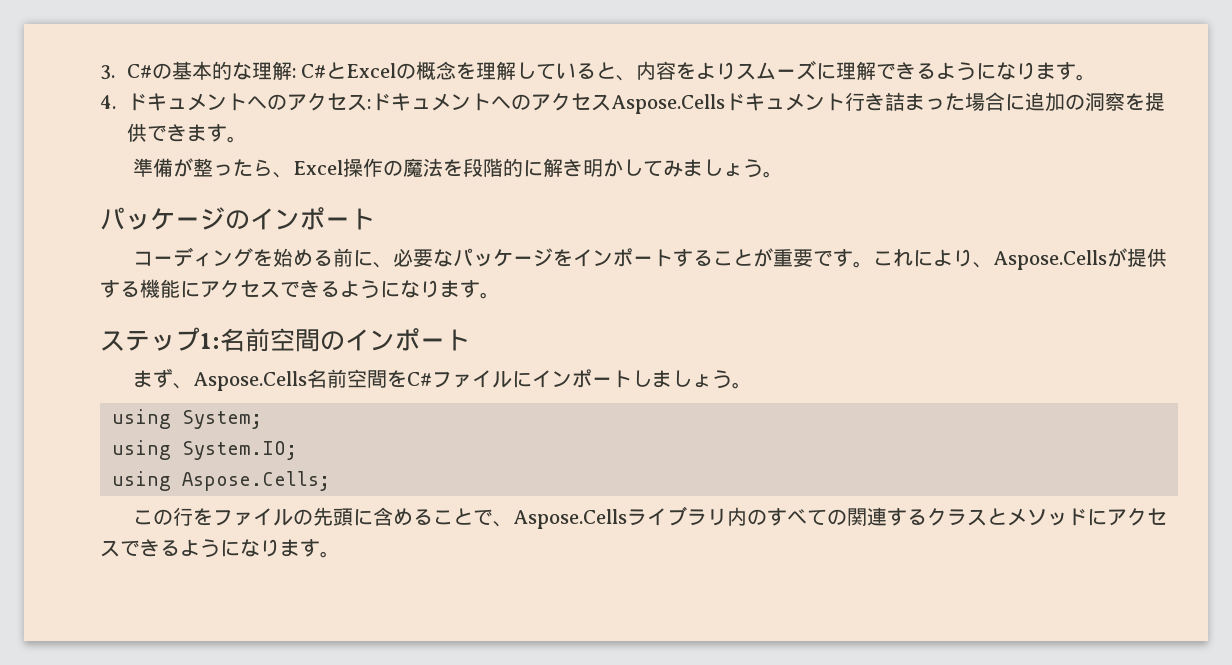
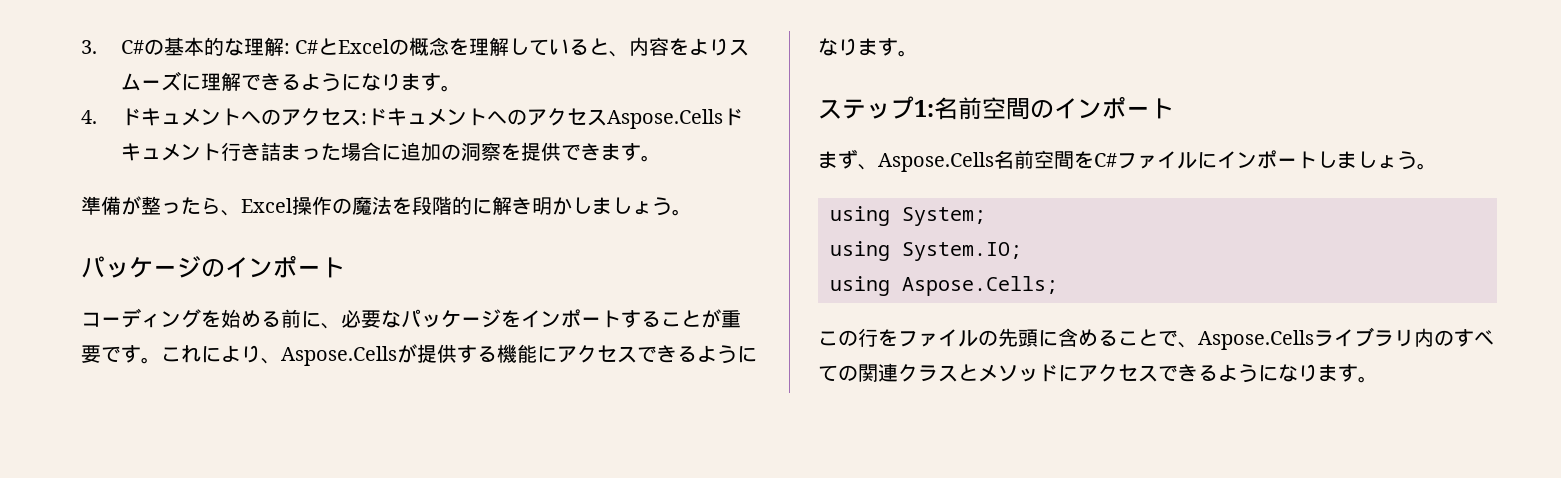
- 準備が整ったら、Excel操作の魔法を段階的に解き明かしてみましょう。
+ 準備が整ったら、Excel操作の魔法を段階的に解き明かしましょう。
- この行をファイルの先頭に含めることで、Aspose.Cellsライブラリ内のすべての関連するクラスとメソッドにアクセスできるようになります。
+ この行をファイルの先頭に含めることで、Aspose.Cellsライブラリ内のすべての関連クラスとメソッドにアクセスできるようになります。

